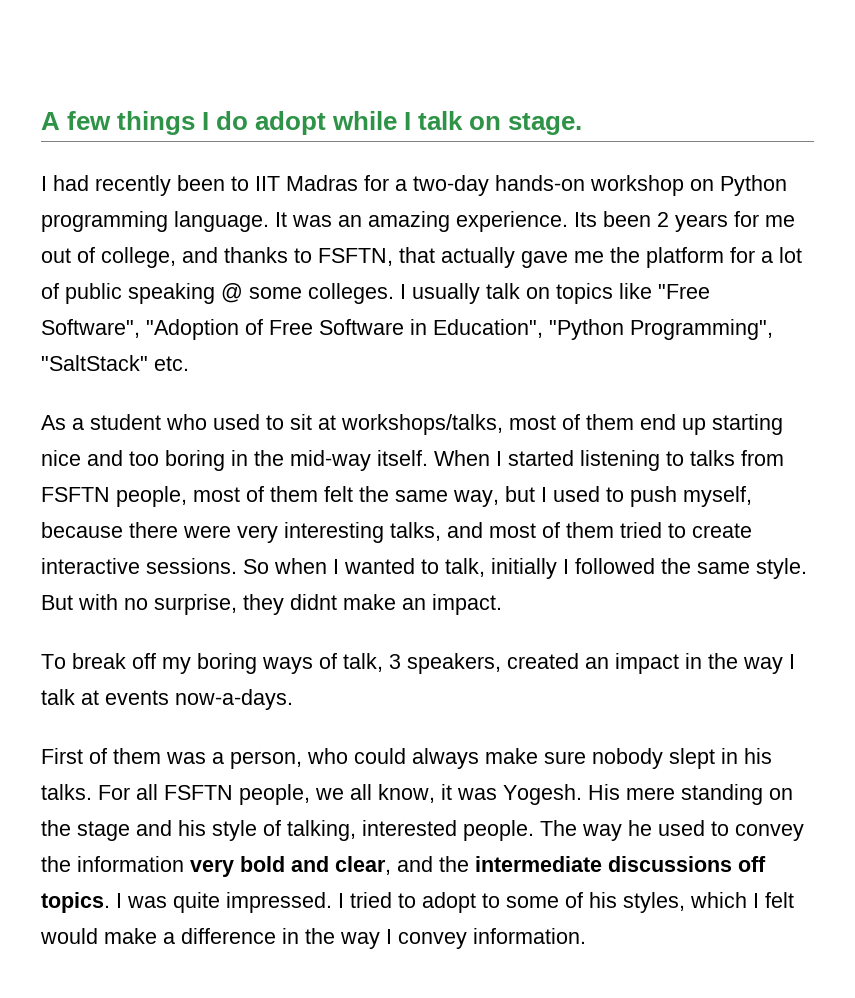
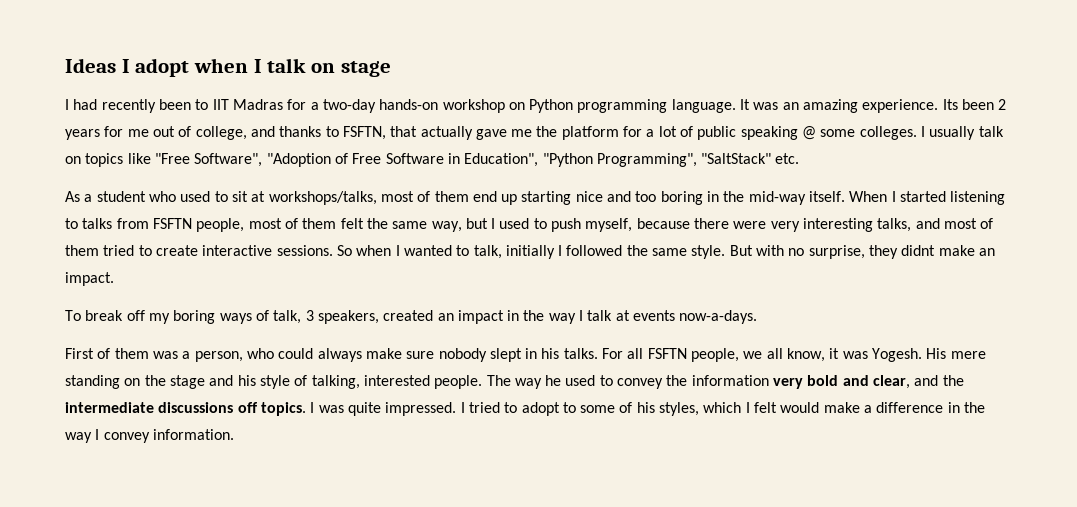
- A few things I do adopt while I talk on stage.
+ Ideas I adopt when I talk on stage

